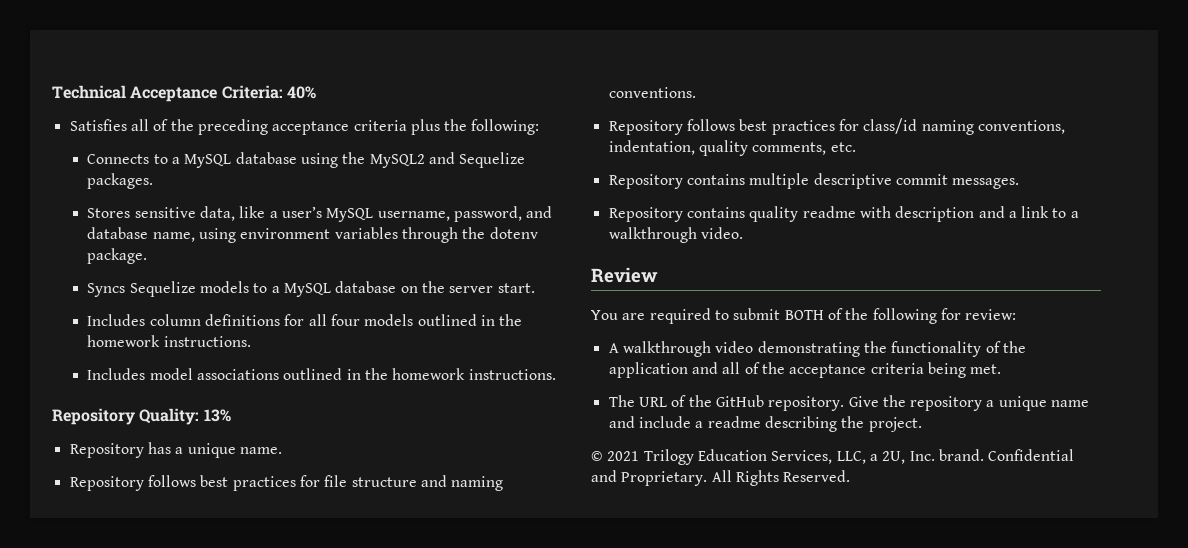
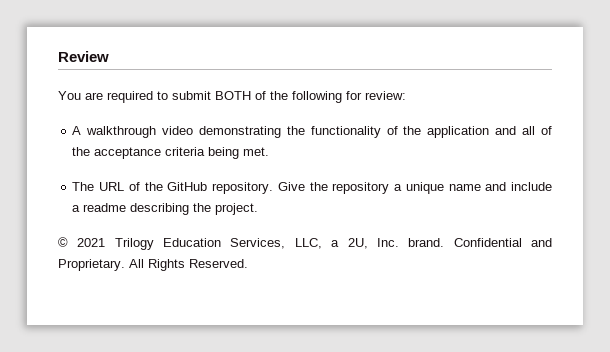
- Technical Acceptance Criteria: 40%
- Satisfies all of the preceding acceptance criteria plus the following:
- Connects to a MySQL database using the MySQL2 and Sequelize packages.
- Stores sensitive data, like a user’s MySQL username, password, and database name, using environment variables through the dotenv package.
- Syncs Sequelize models to a MySQL database on the server start.
- Includes column definitions for all four models outlined in the homework instructions.
- Includes model associations outlined in the homework instructions.
- Repository Quality: 13%
- Repository has a unique name.
- Repository follows best practices for file structure and naming conventions.
- Repository follows best practices for class/id naming conventions, indentation, quality comments, etc.
- Repository contains multiple descriptive commit messages.
- Repository contains quality readme with description and a link to a walkthrough video.

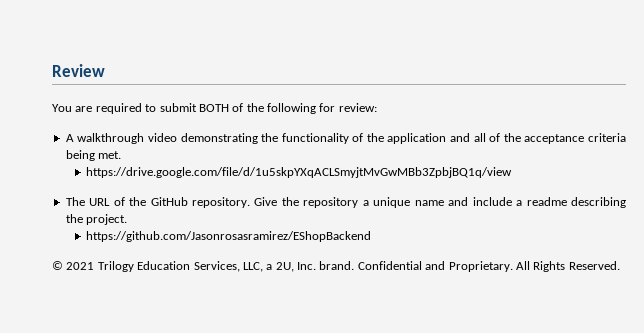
+ https://drive.google.com/file/d/1u5skpYXqACLSmyjtMvGwMBb3ZpbjBQ1q/view
+ https://github.com/Jasonrosasramirez/EShopBackend

